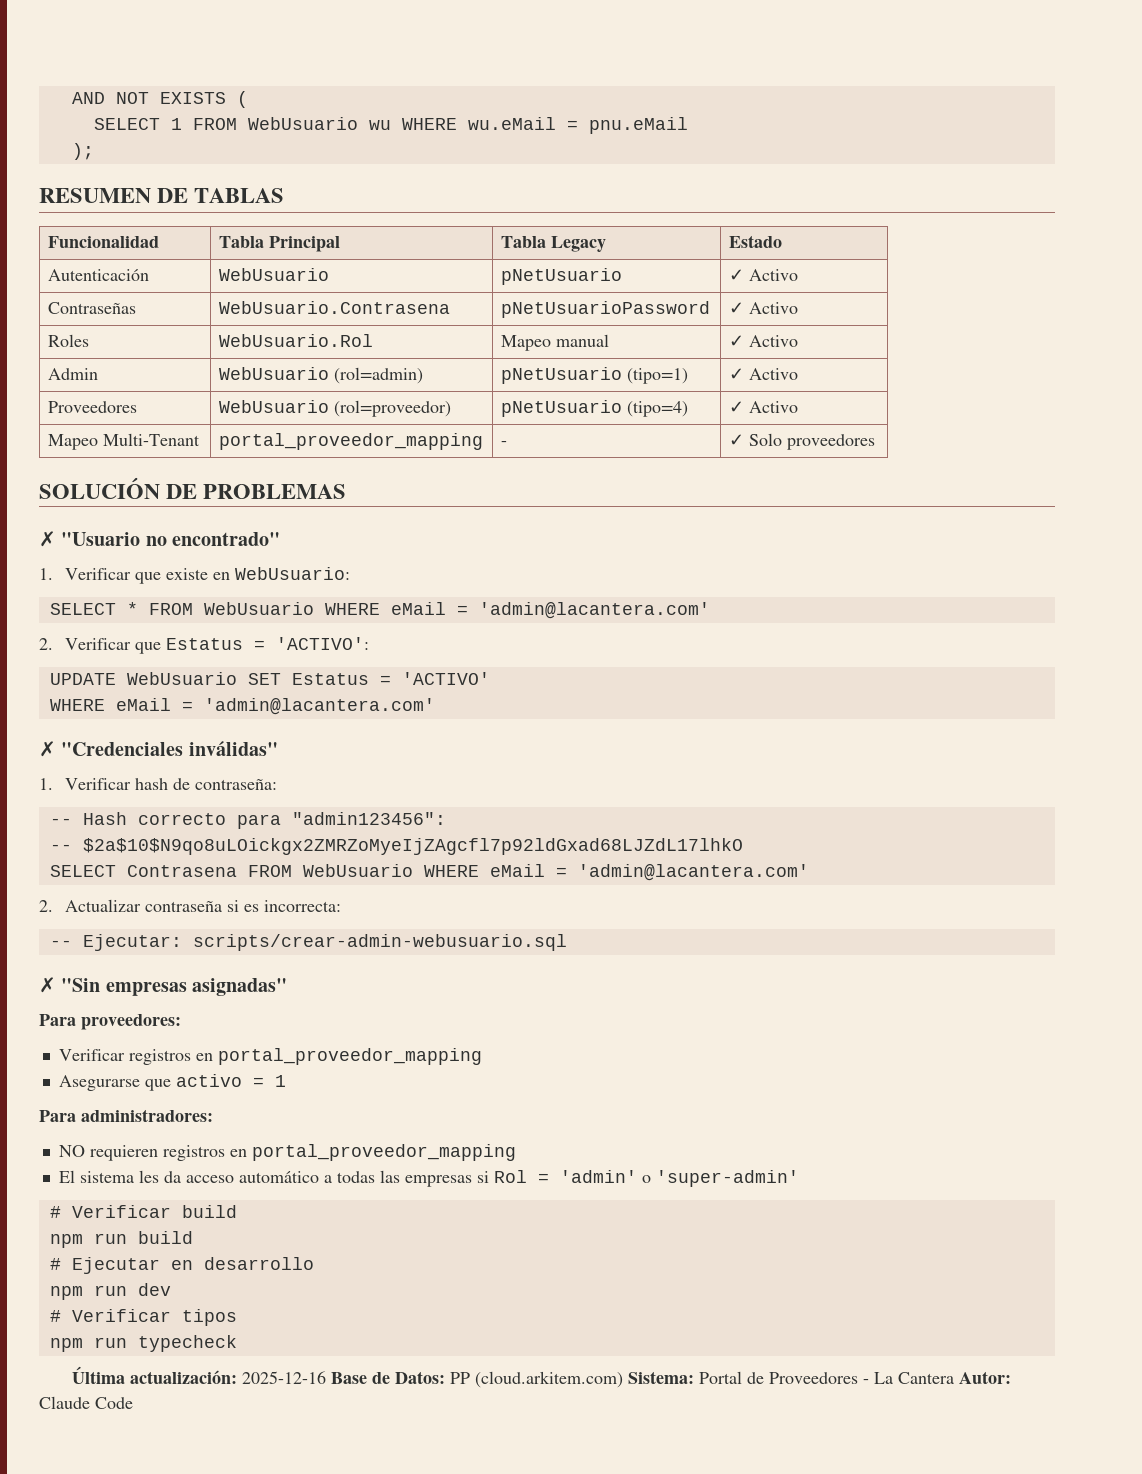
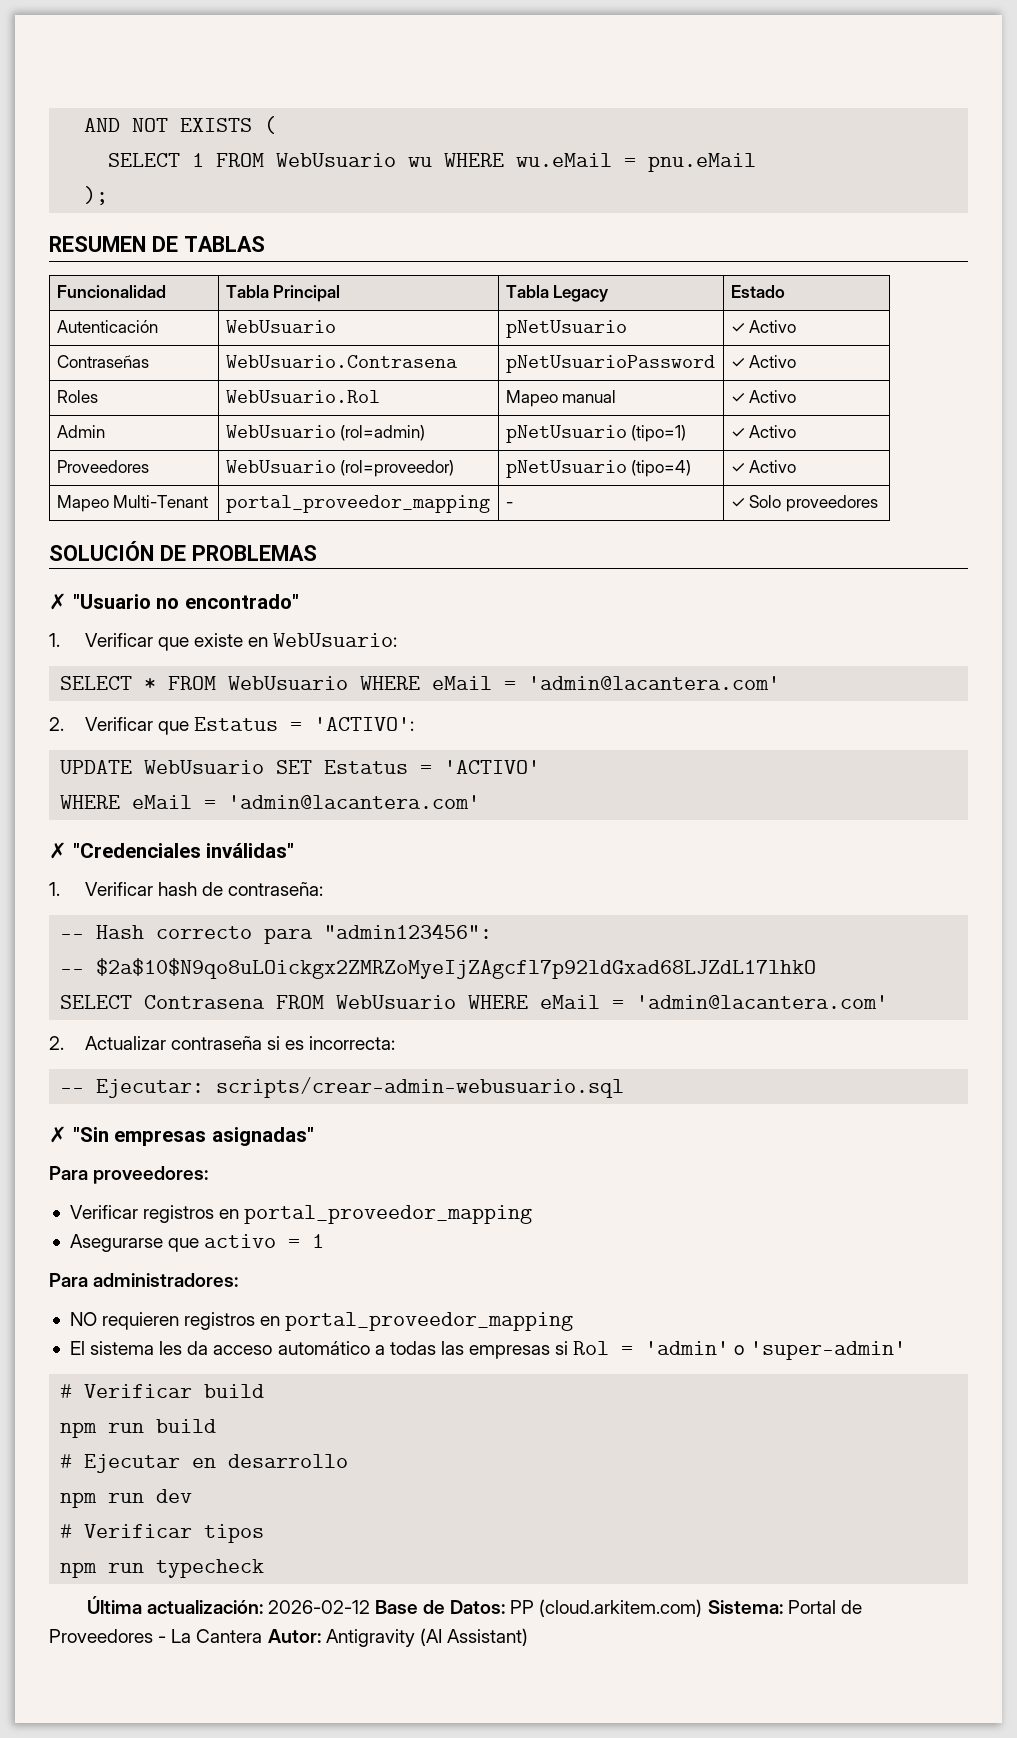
- Última actualización: 2025-12-16 Base de Datos: PP (cloud.arkitem.com) Sistema: Portal de Proveedores - La Cantera Autor: Claude Code
+ Última actualización: 2026-02-12 Base de Datos: PP (cloud.arkitem.com) Sistema: Portal de Proveedores - La Cantera Autor: Antigravity (AI Assistant)

